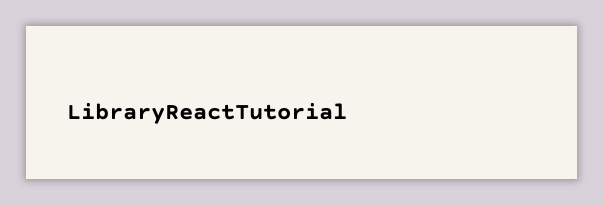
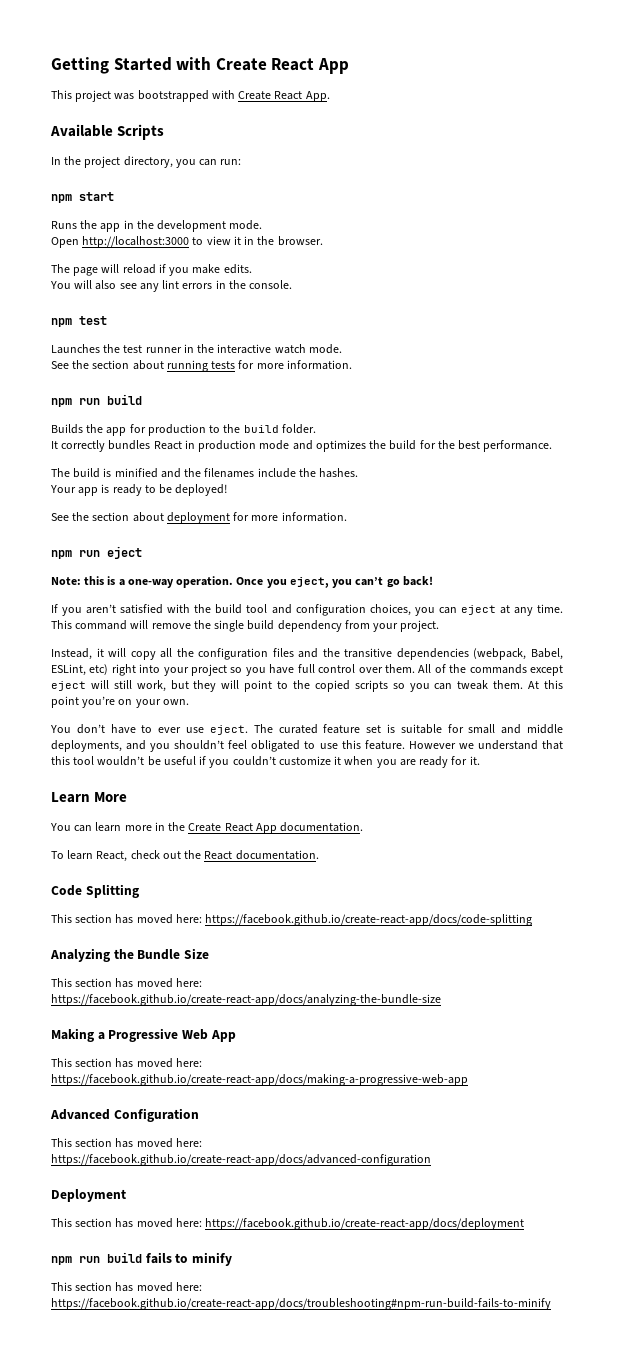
- LibraryReactTutorial
+ Getting Started with Create React App
+ This project was bootstrapped with Create React App.
+ Available Scripts
+ In the project directory, you can run:
+ npm start
+ Runs the app in the development mode.
+ Open http://localhost:3000 to view it in the browser.
+ The page will reload if you make edits.
+ You will also see any lint errors in the console.
+ npm test
+ Launches the test runner in the interactive watch mode.
+ See the section about running tests for more information.
+ npm run build
+ Builds the app for production to the build folder.
+ It correctly bundles React in production mode and optimizes the build for the best performance.
+ The build is minified and the filenames include the hashes.
+ Your app is ready to be deployed!
+ See the section about deployment for more information.
+ npm run eject
+ Note: this is a one-way operation. Once you eject, you can’t go back!
+ If you aren’t satisfied with the build tool and configuration choices, you can eject at any time. This command will remove the single build dependency from your project.
+ Instead, it will copy all the configuration files and the transitive dependencies (webpack, Babel, ESLint, etc) right into your project so you have full control over them. All of the commands except eject will still work, but they will point to the copied scripts so you can tweak them. At this point you’re on your own.
+ You don’t have to ever use eject. The curated feature set is suitable for small and middle deployments, and you shouldn’t feel obligated to use this feature. However we understand that this tool wouldn’t be useful if you couldn’t customize it when you are ready for it.
+ Learn More
+ You can learn more in the Create React App documentation.
+ To learn React, check out the React documentation.
+ Code Splitting
+ This section has moved here: https://facebook.github.io/create-react-app/docs/code-splitting
+ Analyzing the Bundle Size
+ This section has moved here: https://facebook.github.io/create-react-app/docs/analyzing-the-bundle-size
+ Making a Progressive Web App
+ This section has moved here: https://facebook.github.io/create-react-app/docs/making-a-progressive-web-app
+ Advanced Configuration
+ This section has moved here: https://facebook.github.io/create-react-app/docs/advanced-configuration
+ Deployment
+ This section has moved here: https://facebook.github.io/create-react-app/docs/deployment
+ npm run build fails to minify
+ This section has moved here: https://facebook.github.io/create-react-app/docs/troubleshooting#npm-run-build-fails-to-minify

